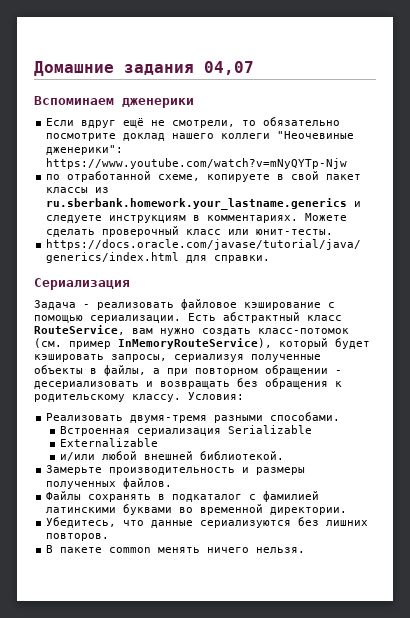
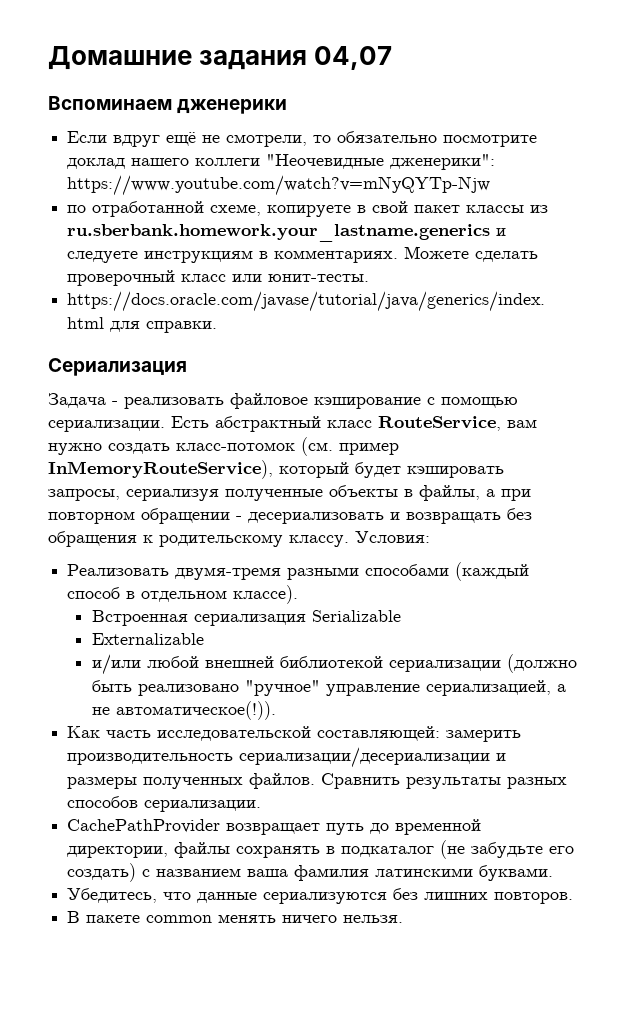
- Если вдруг ещё не смотрели, то обязательно посмотрите доклад нашего коллеги "Неочевиные дженерики": https://www.youtube.com/watch?v=mNyQYTp-Njw
+ Если вдруг ещё не смотрели, то обязательно посмотрите доклад нашего коллеги "Неочевидные дженерики": https://www.youtube.com/watch?v=mNyQYTp-Njw
- Реализовать двумя-тремя разными способами.
+ Реализовать двумя-тремя разными способами (каждый способ в отдельном классе).
- и/или любой внешней библиотекой.
- Замерьте производительность и размеры полученных файлов.
- Файлы сохранять в подкаталог с фамилией латинскими буквами во временной директории.
+ и/или любой внешней библиотекой сериализации (должно быть реализовано "ручное" управление сериализацией, а не автоматическое(!)).
+ Как часть исследовательской составляющей: замерить производительность сериализации/десериализации и размеры полученных файлов. Сравнить результаты разных способов сериализации.
+ CachePathProvider возвращает путь до временной директории, файлы сохранять в подкаталог (не забудьте его создать) с названием ваша фамилия латинскими буквами.

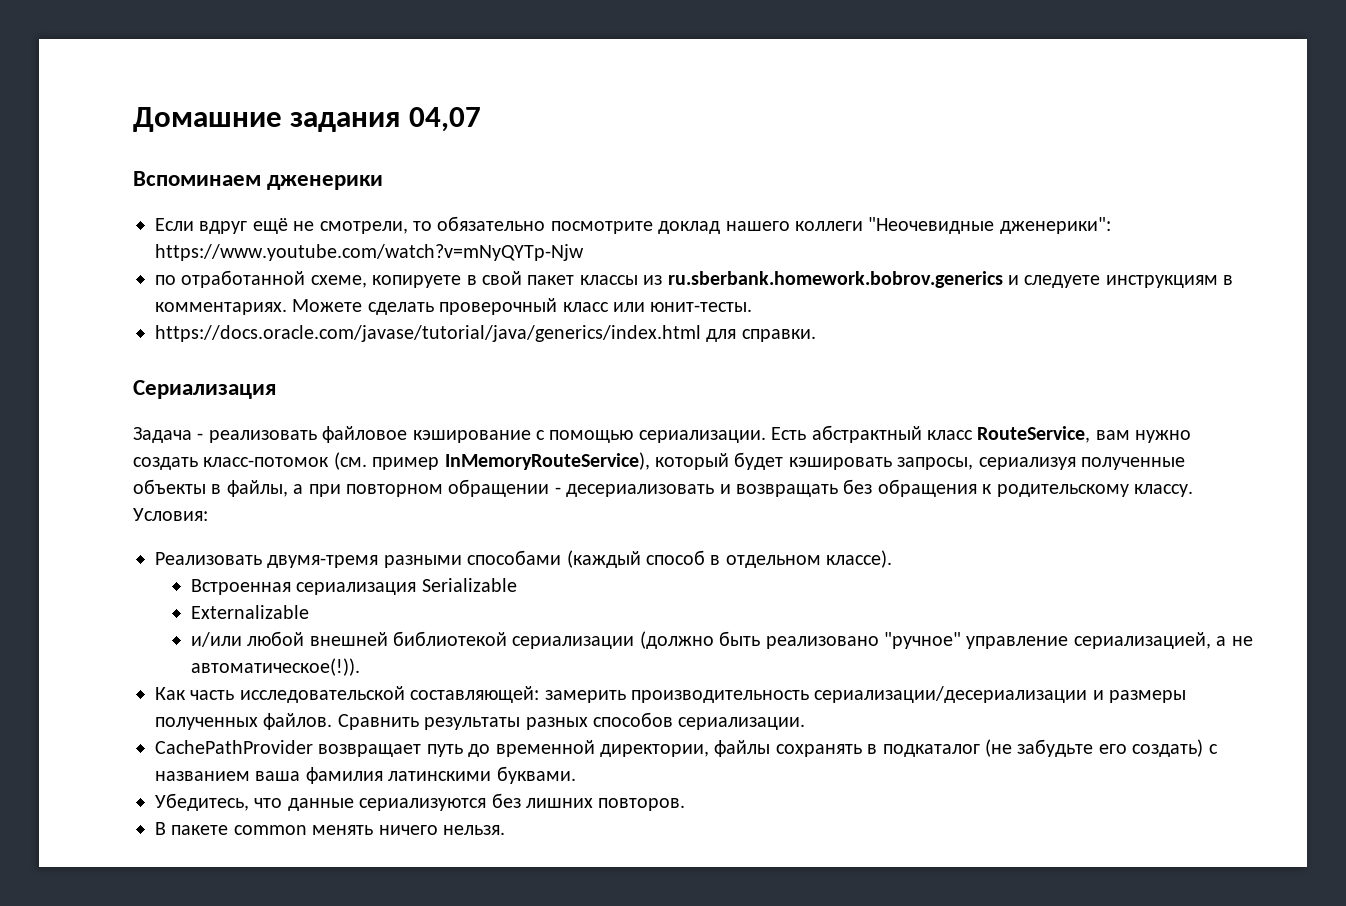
- по отработанной схеме, копируете в свой пакет классы из ru.sberbank.homework.your_lastname.generics и следуете инструкциям в комментариях.
+ по отработанной схеме, копируете в свой пакет классы из ru.sberbank.homework.bobrov.generics и следуете инструкциям в комментариях.

